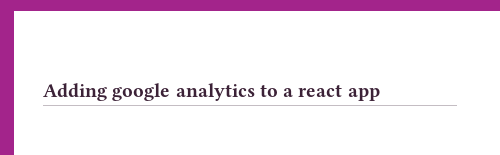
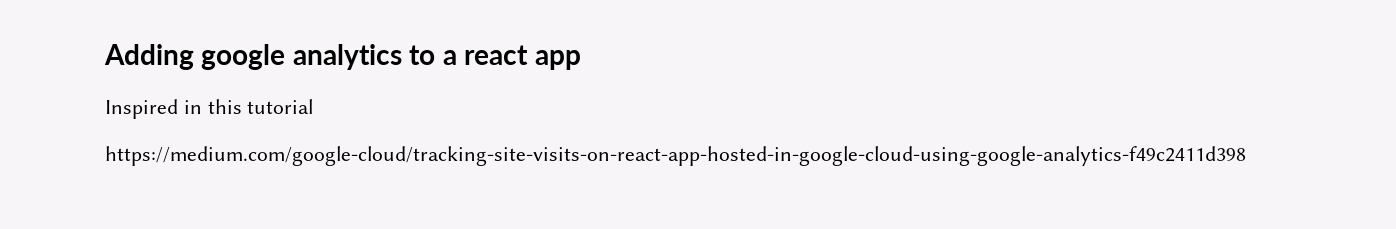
+ Inspired in this tutorial
+ https://medium.com/google-cloud/tracking-site-visits-on-react-app-hosted-in-google-cloud-using-google-analytics-f49c2411d398

